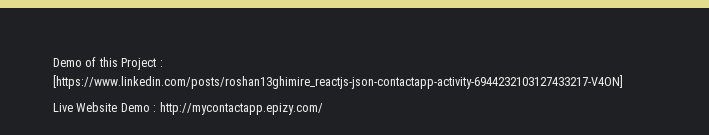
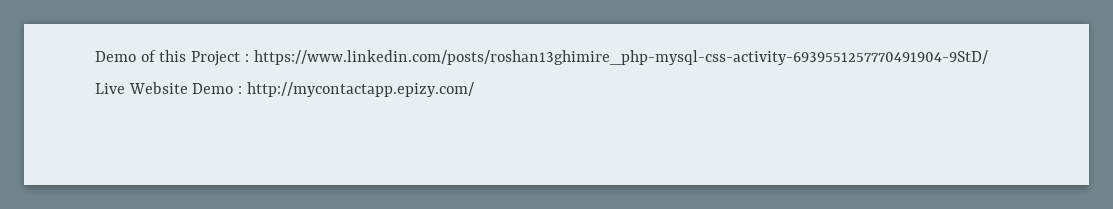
- Demo of this Project : [https://www.linkedin.com/posts/roshan13ghimire_reactjs-json-contactapp-activity-6944232103127433217-V4ON]
+ Demo of this Project : https://www.linkedin.com/posts/roshan13ghimire_php-mysql-css-activity-6939551257770491904-9StD/

